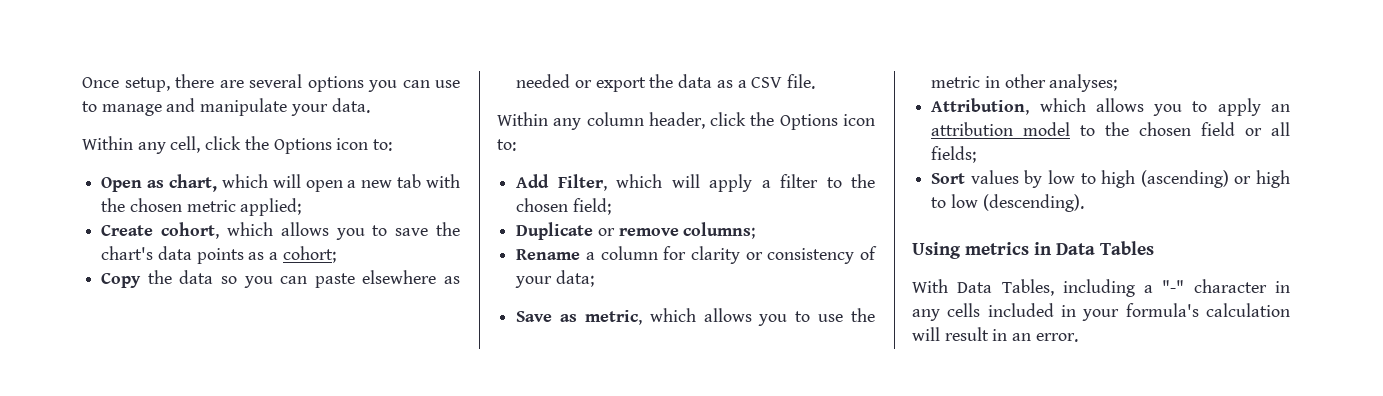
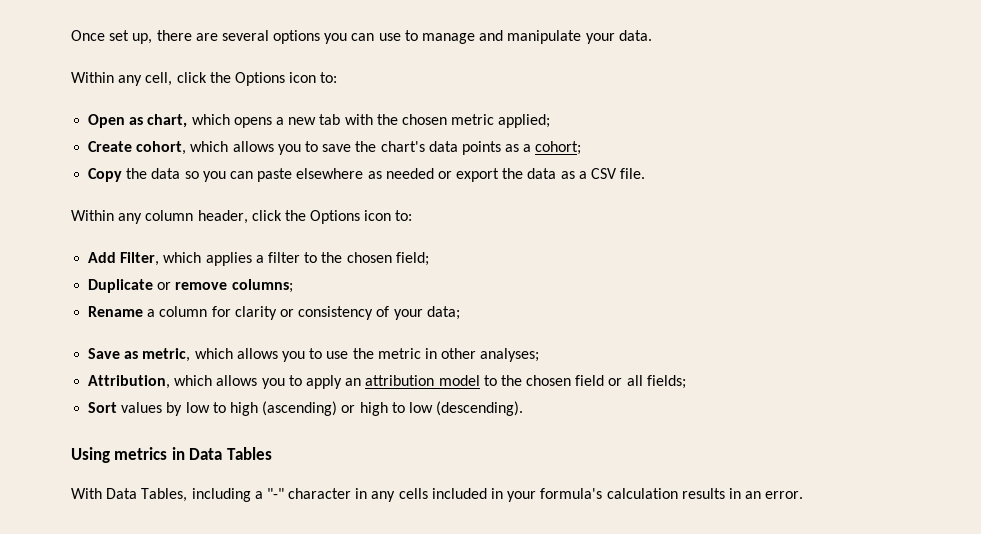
- Once setup, there are several options you can use to manage and manipulate your data.
+ Once set up, there are several options you can use to manage and manipulate your data.
- Open as chart, which will open a new tab with the chosen metric applied;
+ Open as chart, which opens a new tab with the chosen metric applied;
- Add Filter, which will apply a filter to the chosen field;
+ Add Filter, which applies a filter to the chosen field;
- With Data Tables, including a "-" character in any cells included in your formula's calculation will result in an error.
+ With Data Tables, including a "-" character in any cells included in your formula's calculation results in an error.

